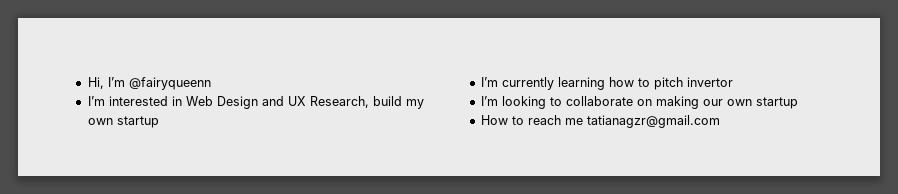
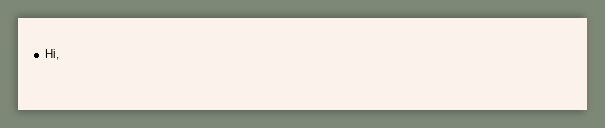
- Hi, I’m @fairyqueenn
- I’m interested in Web Design and UX Research, build my own startup
- I’m currently learning how to pitch invertor
- I’m looking to collaborate on making our own startup
- How to reach me tatianagzr@gmail.com
+ Hi,

